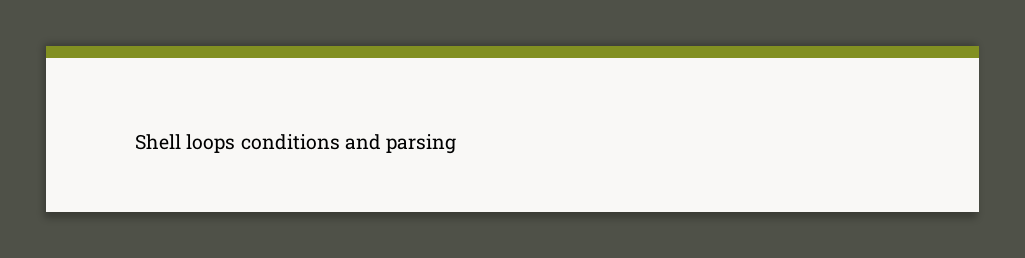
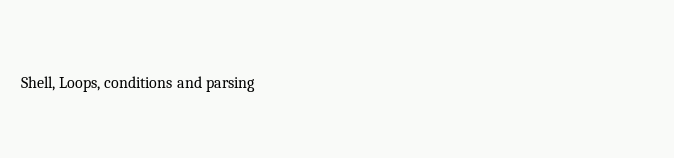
- Shell loops conditions and parsing
+ Shell, Loops, conditions and parsing

